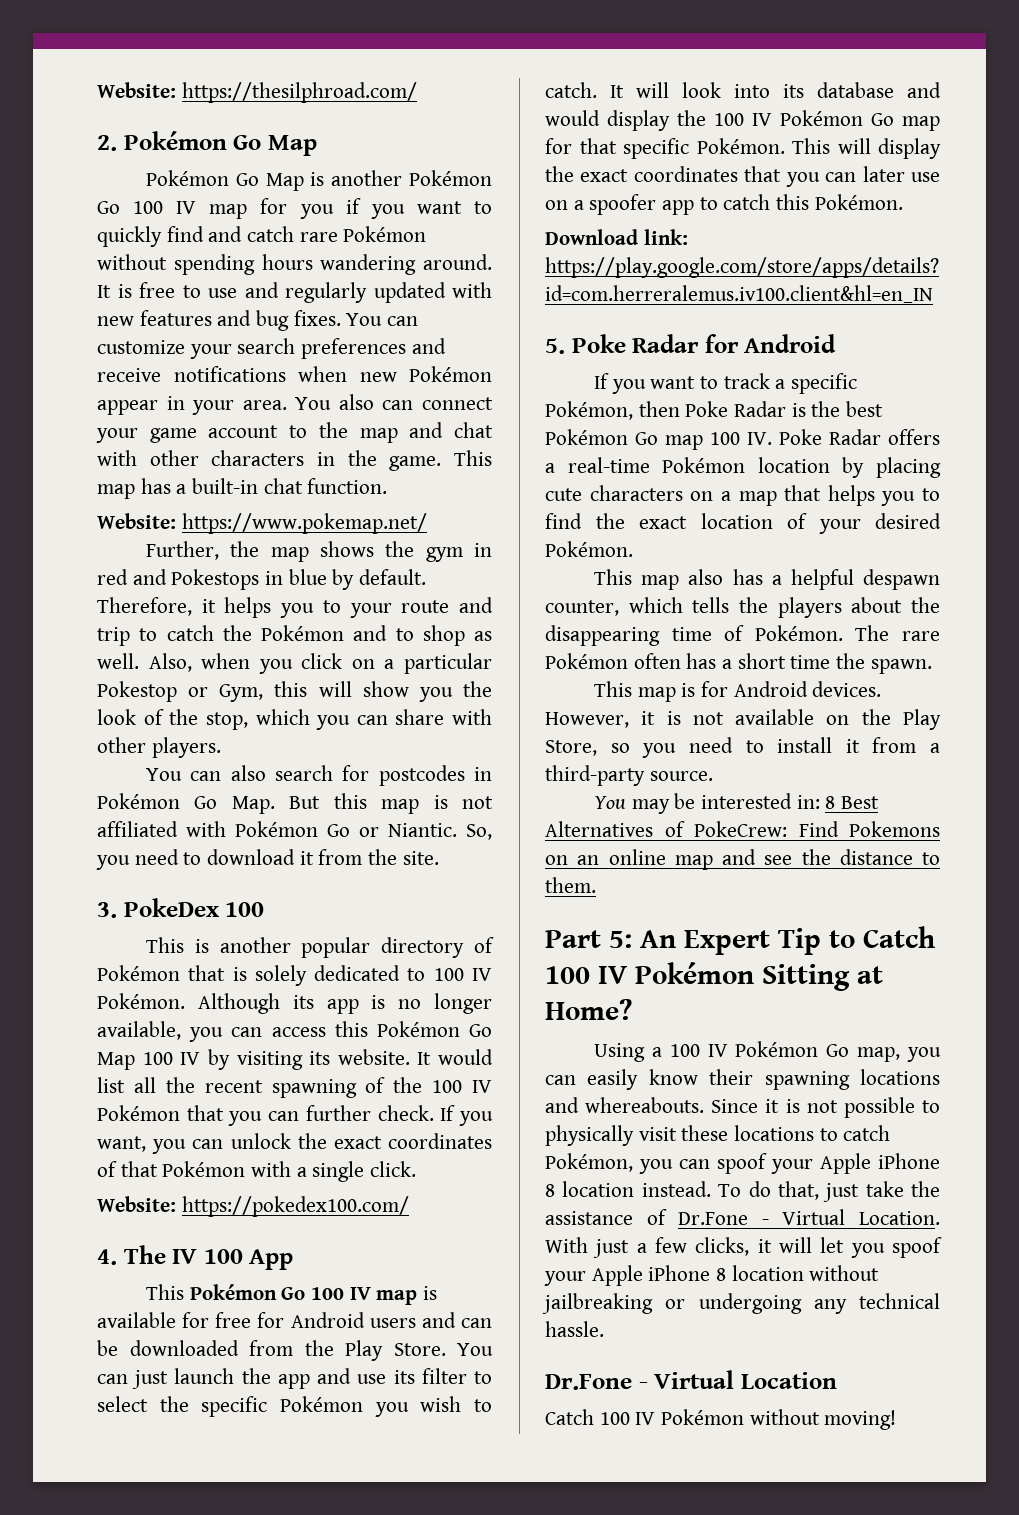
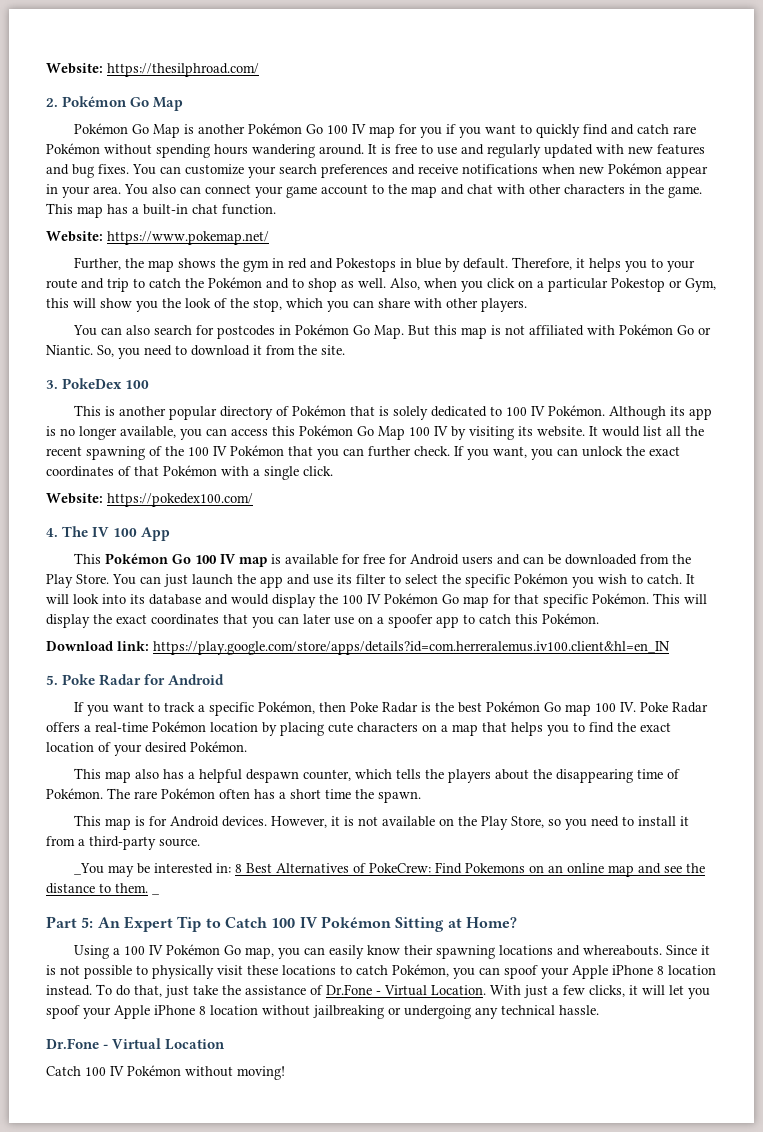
- You may be interested in: 8 Best Alternatives of PokeCrew: Find Pokemons on an online map and see the distance to them.
+ _You may be interested in: 8 Best Alternatives of PokeCrew: Find Pokemons on an online map and see the distance to them. _

